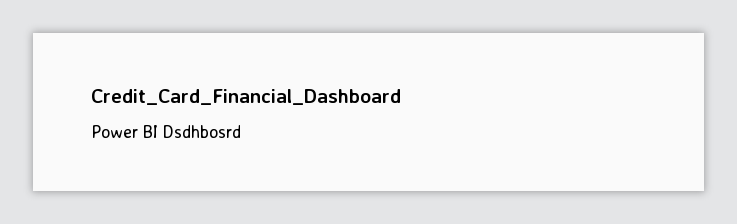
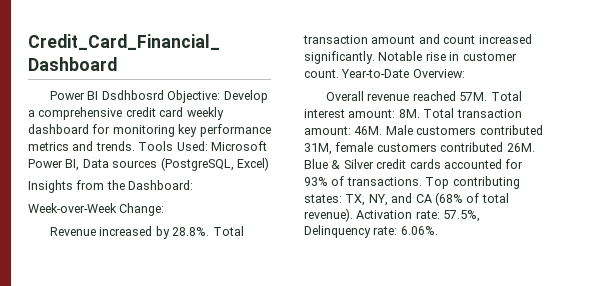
- Power BI Dsdhbosrd
+ Power BI Dsdhbosrd Objective: Develop a comprehensive credit card weekly dashboard for monitoring key performance metrics and trends. Tools Used: Microsoft Power BI, Data sources (PostgreSQL, Excel)
+ Insights from the Dashboard:
+ Week-over-Week Change:
+ Revenue increased by 28.8%. Total transaction amount and count increased significantly. Notable rise in customer count. Year-to-Date Overview:
+ Overall revenue reached 57M. Total interest amount: 8M. Total transaction amount: 46M. Male customers contributed 31M, female customers contributed 26M. Blue & Silver credit cards accounted for 93% of transactions. Top contributing states: TX, NY, and CA (68% of total revenue). Activation rate: 57.5%, Delinquency rate: 6.06%.

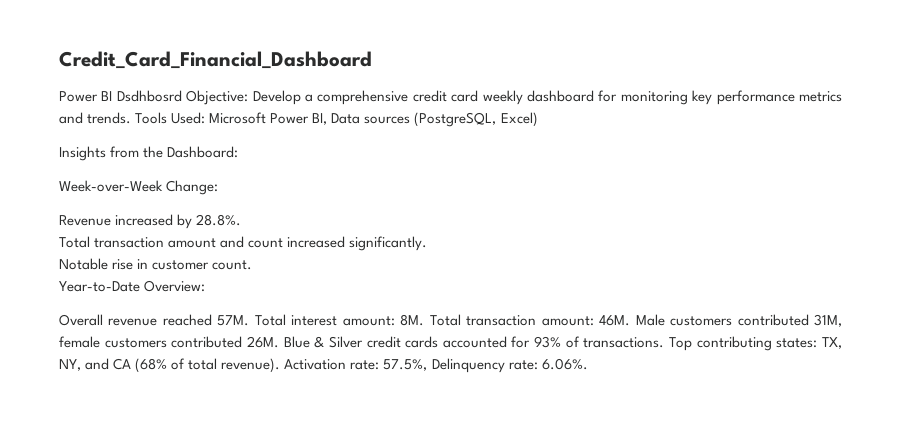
- Revenue increased by 28.8%. Total transaction amount and count increased significantly. Notable rise in customer count. Year-to-Date Overview:
+ Revenue increased by 28.8%.
+ Total transaction amount and count increased significantly.
+ Notable rise in customer count.
+ Year-to-Date Overview:

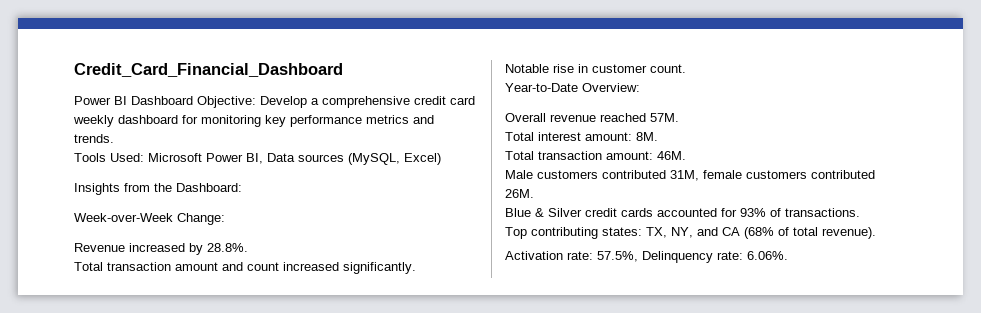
- Power BI Dsdhbosrd Objective: Develop a comprehensive credit card weekly dashboard for monitoring key performance metrics and trends. Tools Used: Microsoft Power BI, Data sources (PostgreSQL, Excel)
+ Power BI Dashboard Objective: Develop a comprehensive credit card weekly dashboard for monitoring key performance metrics and trends.
+ Tools Used: Microsoft Power BI, Data sources (MySQL, Excel)
- Overall revenue reached 57M. Total interest amount: 8M. Total transaction amount: 46M. Male customers contributed 31M, female customers contributed 26M. Blue & Silver credit cards accounted for 93% of transactions. Top contributing states: TX, NY, and CA (68% of total revenue). Activation rate: 57.5%, Delinquency rate: 6.06%.
+ Overall revenue reached 57M.
+ Total interest amount: 8M.
+ Total transaction amount: 46M.
+ Male customers contributed 31M, female customers contributed 26M.
+ Blue & Silver credit cards accounted for 93% of transactions.
+ Top contributing states: TX, NY, and CA (68% of total revenue).
+ Activation rate: 57.5%, Delinquency rate: 6.06%.

